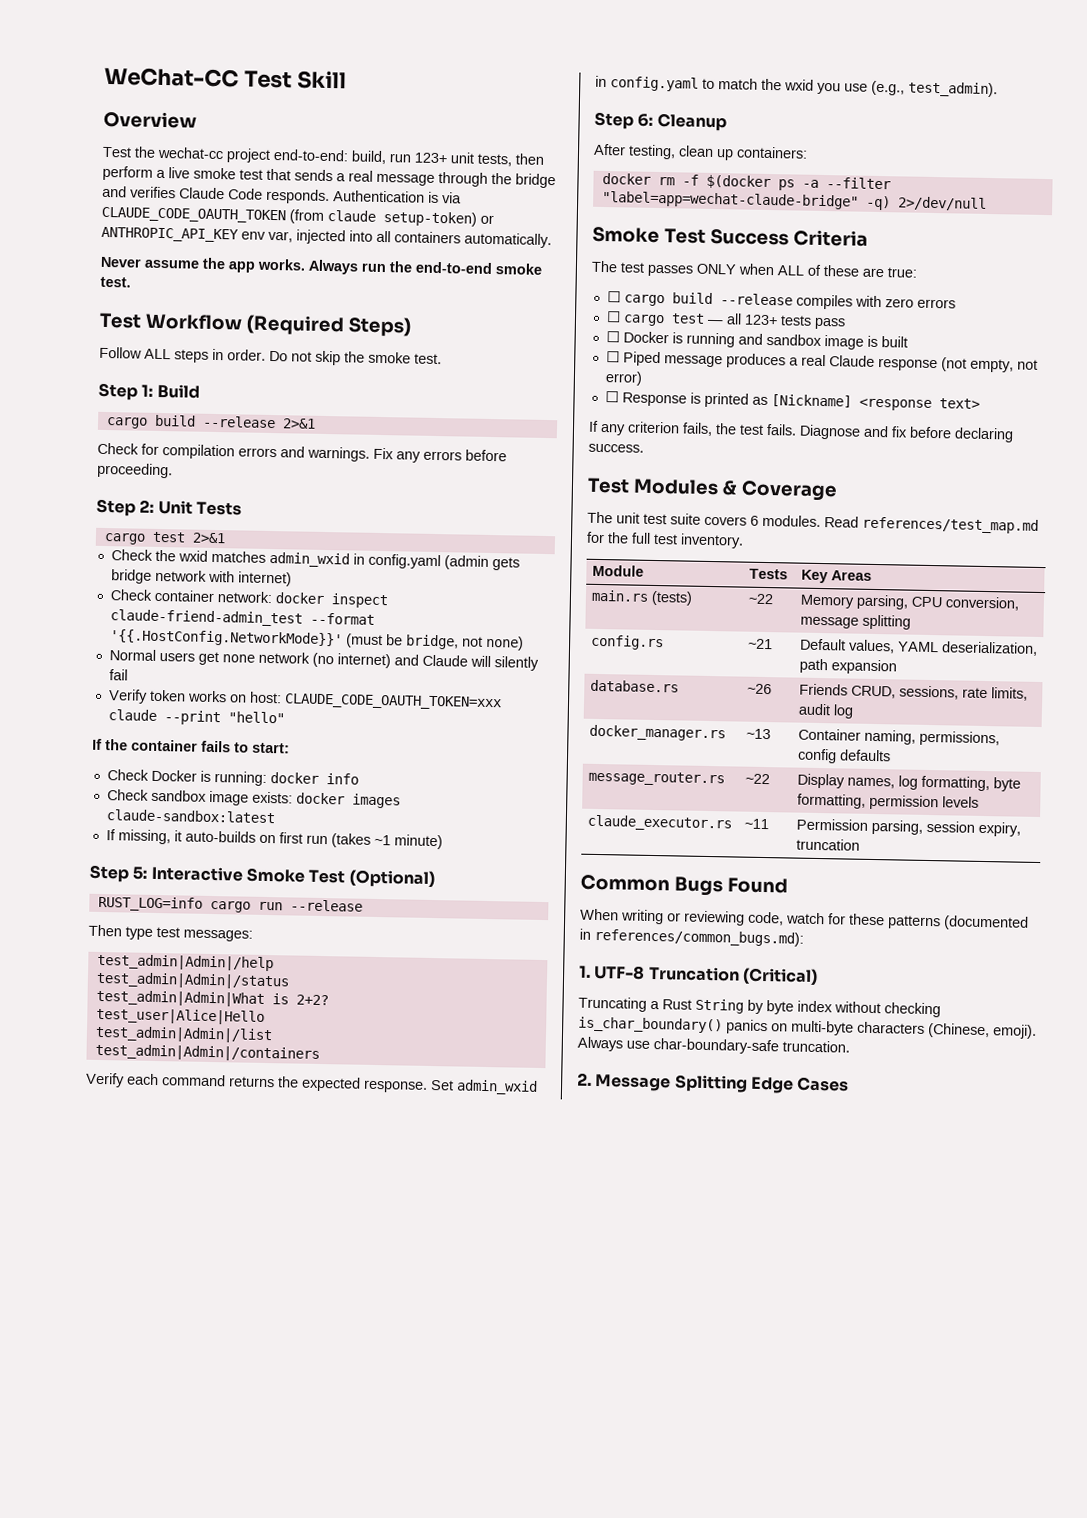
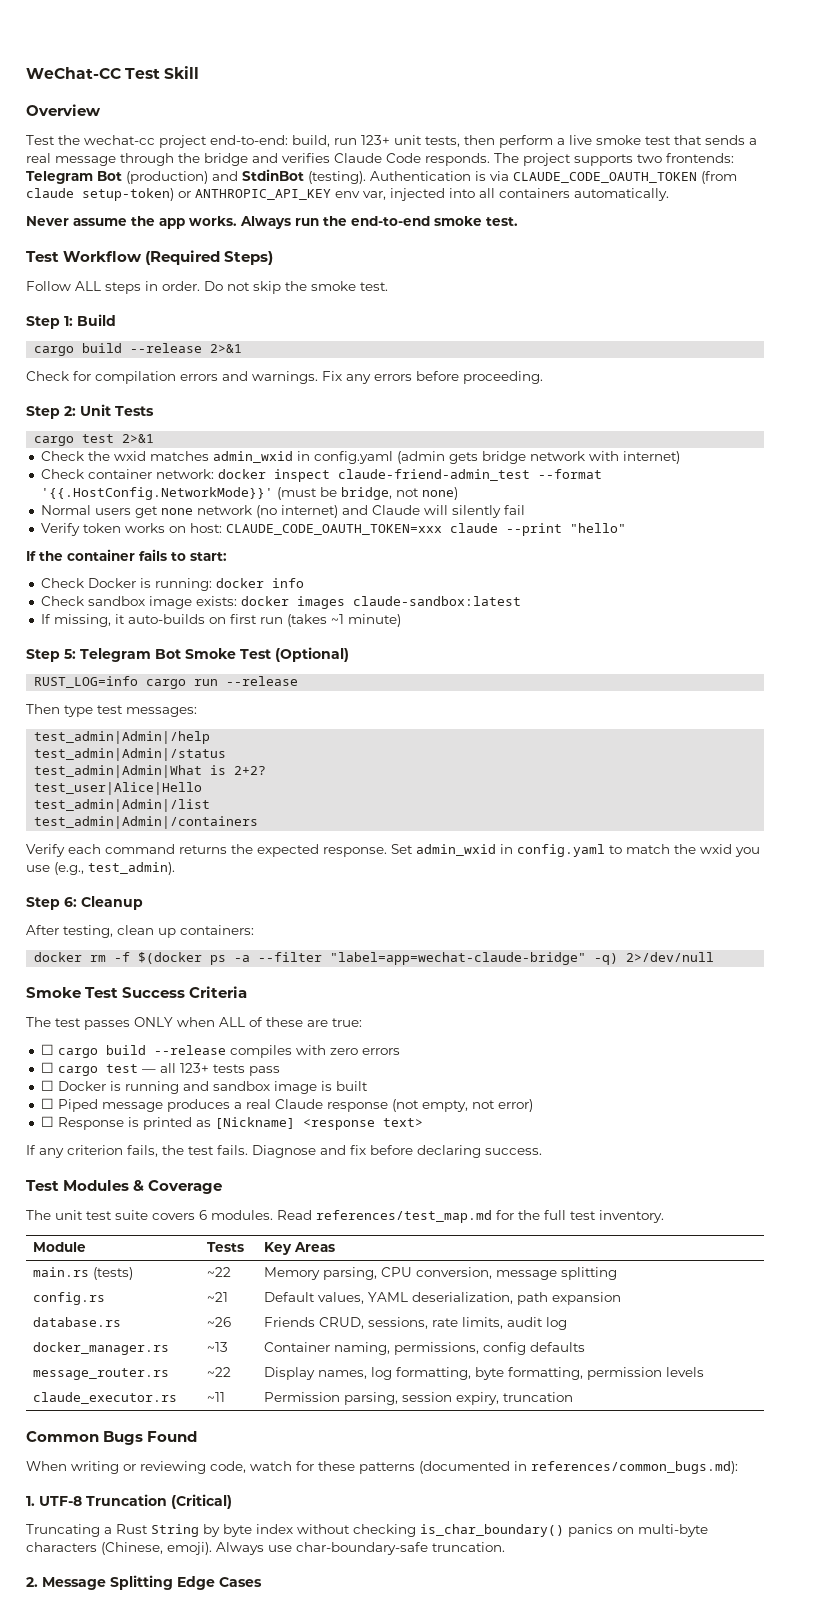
+ The project supports two frontends: Telegram Bot (production) and StdinBot (testing).
- Step 5: Interactive Smoke Test (Optional)
+ Step 5: Telegram Bot Smoke Test (Optional)

